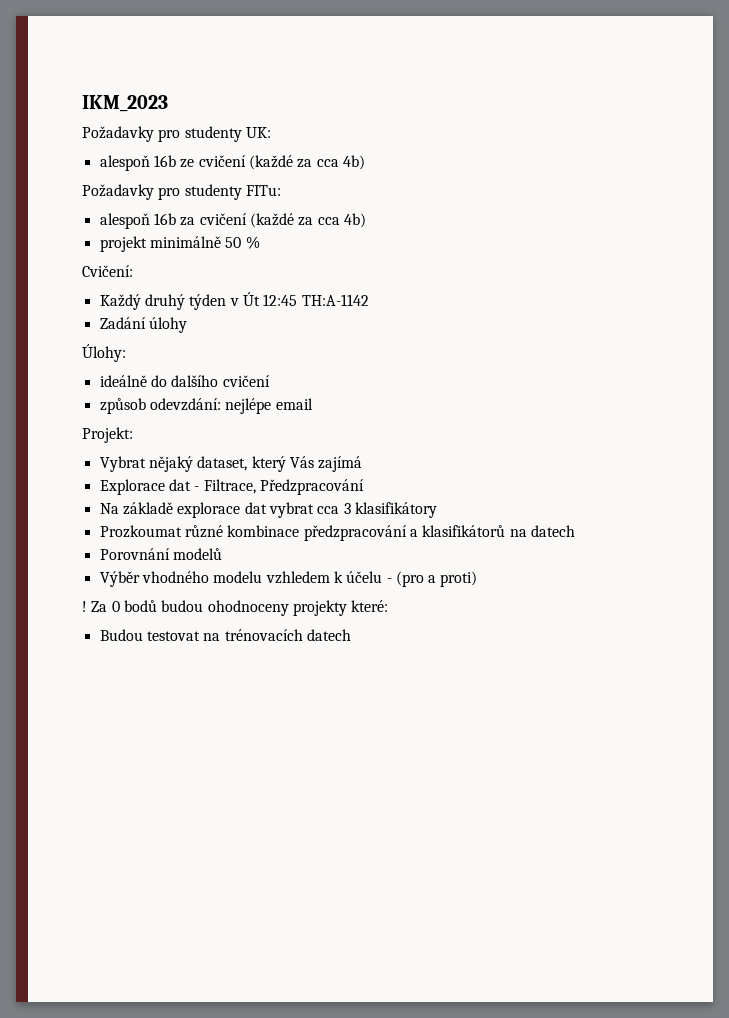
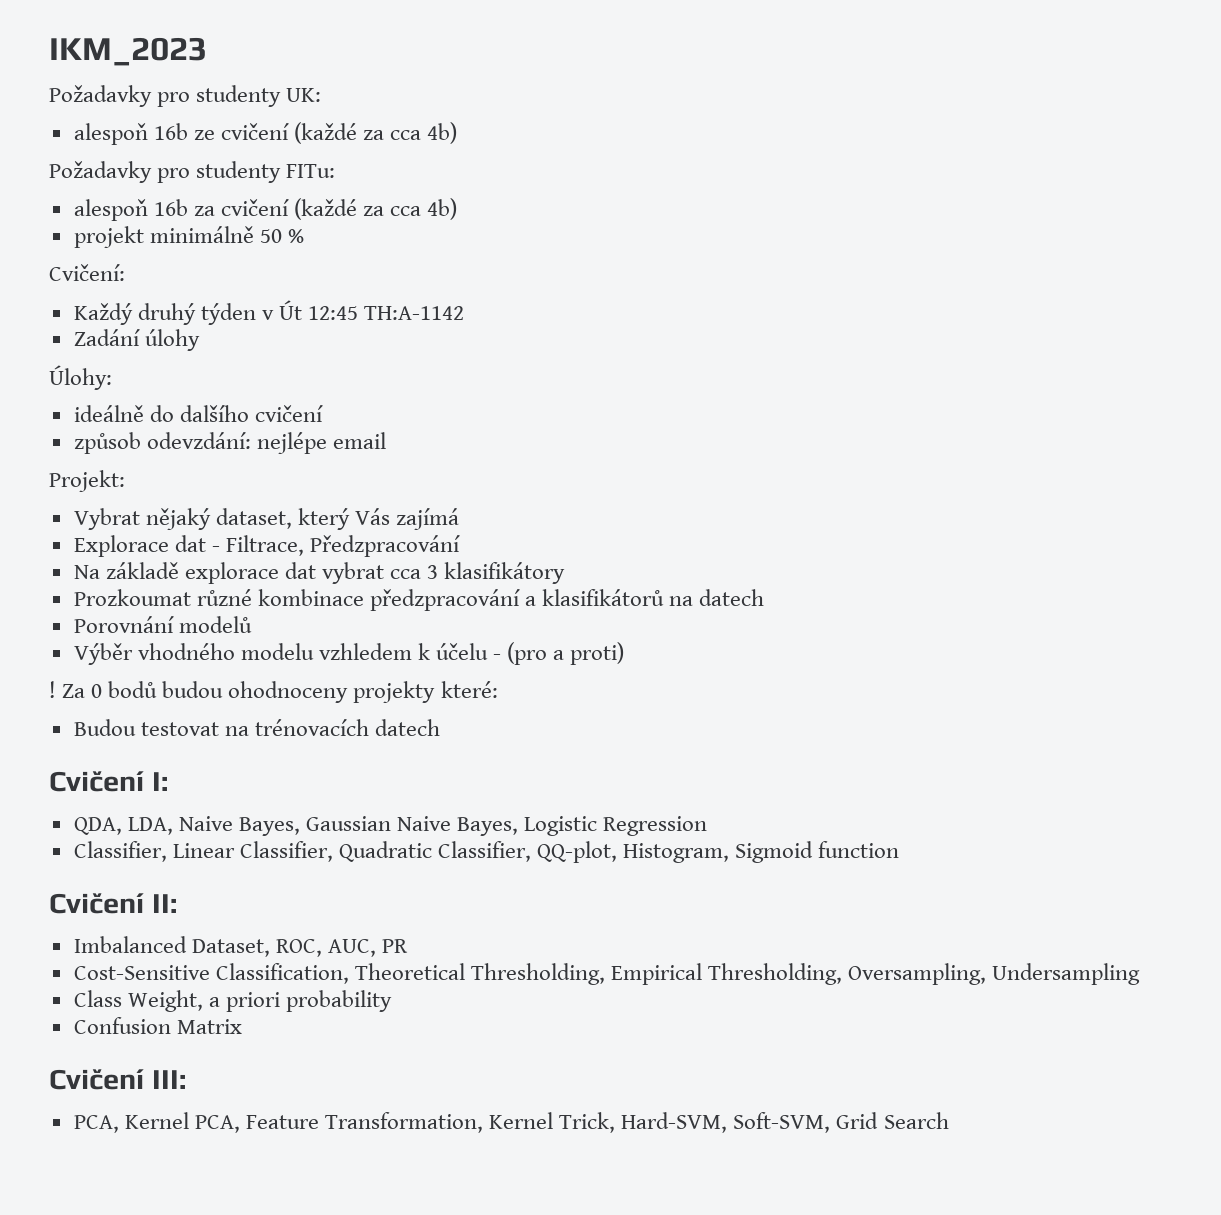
+ Cvičení I:
+ QDA, LDA, Naive Bayes, Gaussian Naive Bayes, Logistic Regression
+ Classifier, Linear Classifier, Quadratic Classifier, QQ-plot, Histogram, Sigmoid function
+ Cvičení II:
+ Imbalanced Dataset, ROC, AUC, PR
+ Cost-Sensitive Classification, Theoretical Thresholding, Empirical Thresholding, Oversampling, Undersampling
+ Class Weight, a priori probability
+ Confusion Matrix
+ Cvičení III:
+ PCA, Kernel PCA, Feature Transformation, Kernel Trick, Hard-SVM, Soft-SVM, Grid Search

